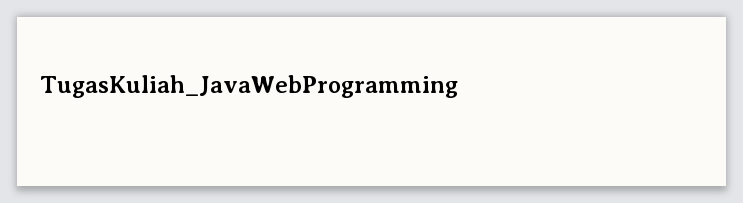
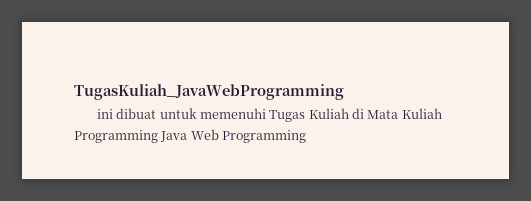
+ ini dibuat untuk memenuhi Tugas Kuliah di Mata Kuliah Programming Java Web Programming

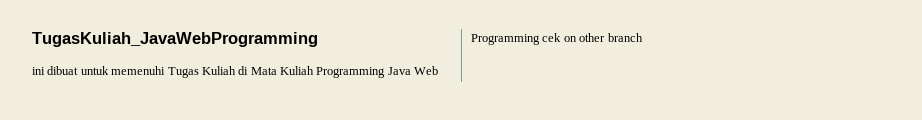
- ini dibuat untuk memenuhi Tugas Kuliah di Mata Kuliah Programming Java Web Programming
+ ini dibuat untuk memenuhi Tugas Kuliah di Mata Kuliah Programming Java Web Programming cek on other branch

